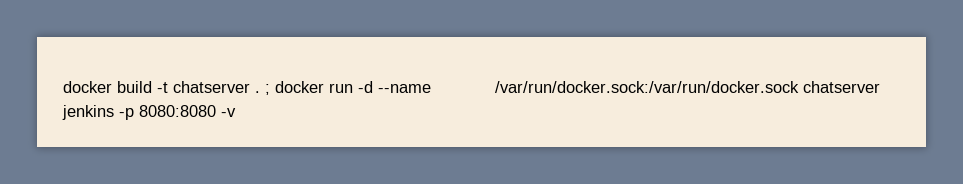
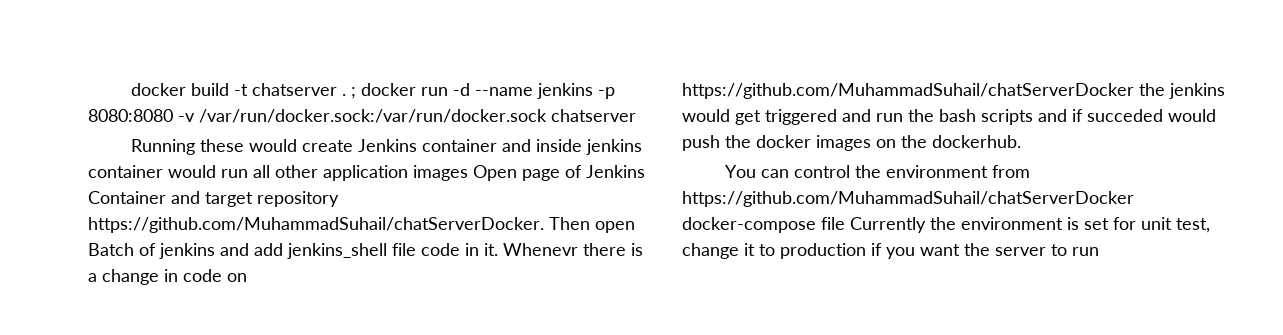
+ Running these would create Jenkins container and inside jenkins container would run all other application images Open page of Jenkins Container and target repository https://github.com/MuhammadSuhail/chatServerDocker. Then open Batch of jenkins and add jenkins_shell file code in it. Whenevr there is a change in code on https://github.com/MuhammadSuhail/chatServerDocker the jenkins would get triggered and run the bash scripts and if succeded would push the docker images on the dockerhub.
+ You can control the environment from https://github.com/MuhammadSuhail/chatServerDocker docker-compose file Currently the environment is set for unit test, change it to production if you want the server to run

